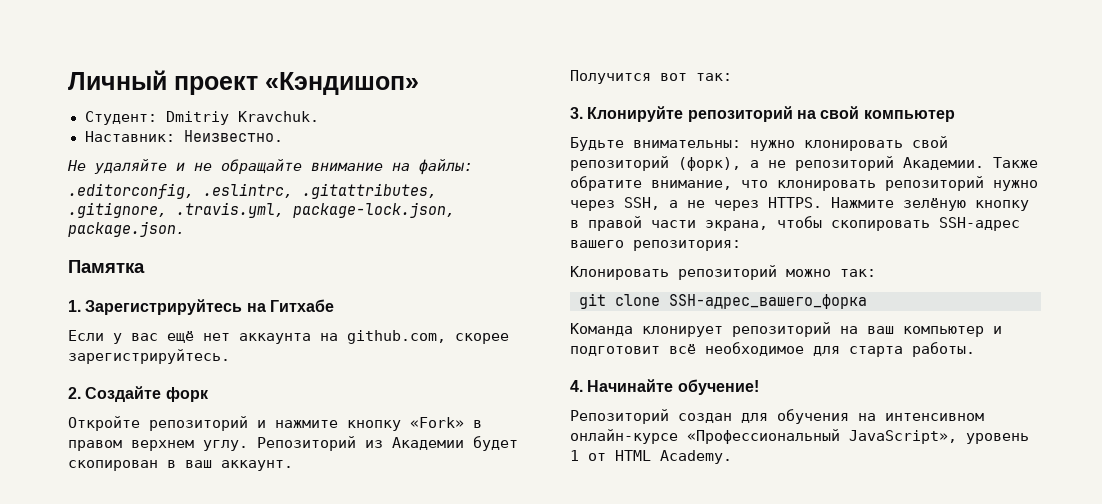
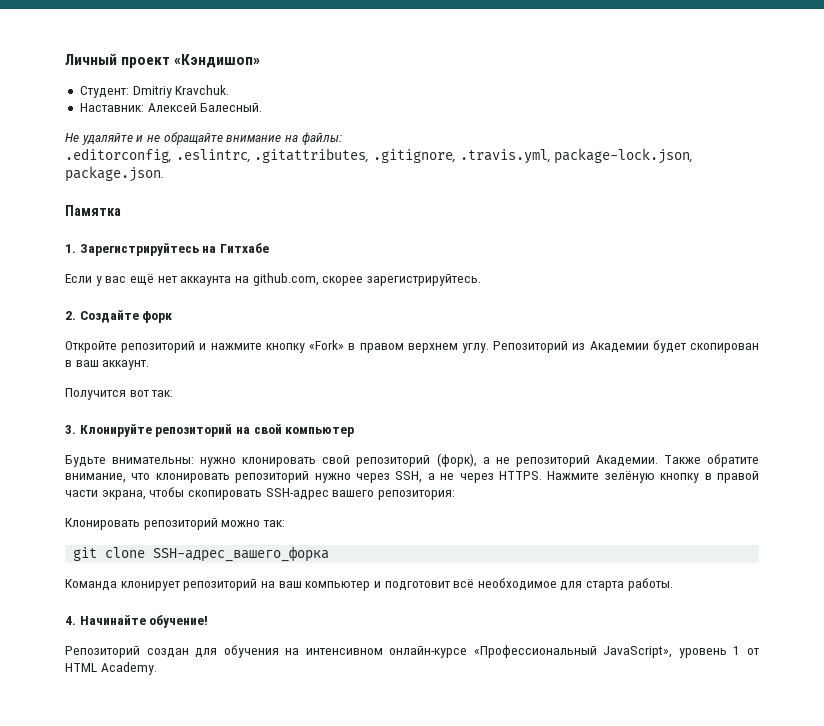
- Наставник: Неизвестно.
+ Наставник: Алексей Балесный.

